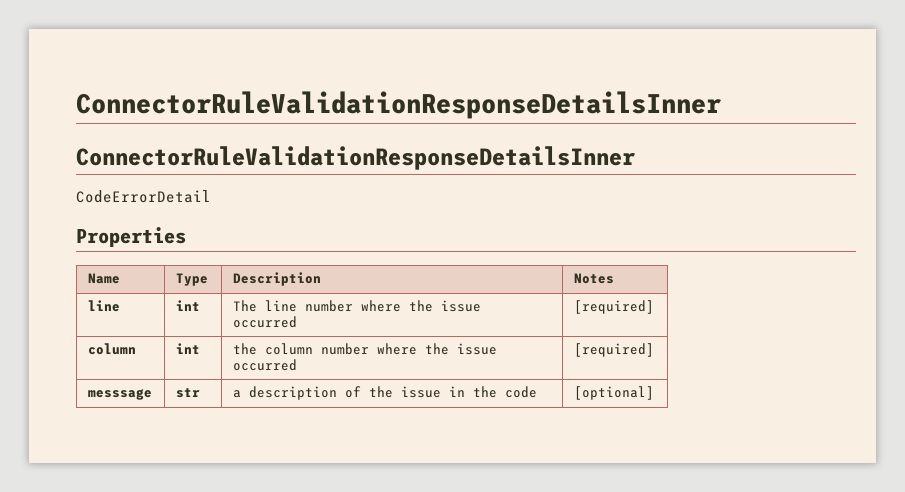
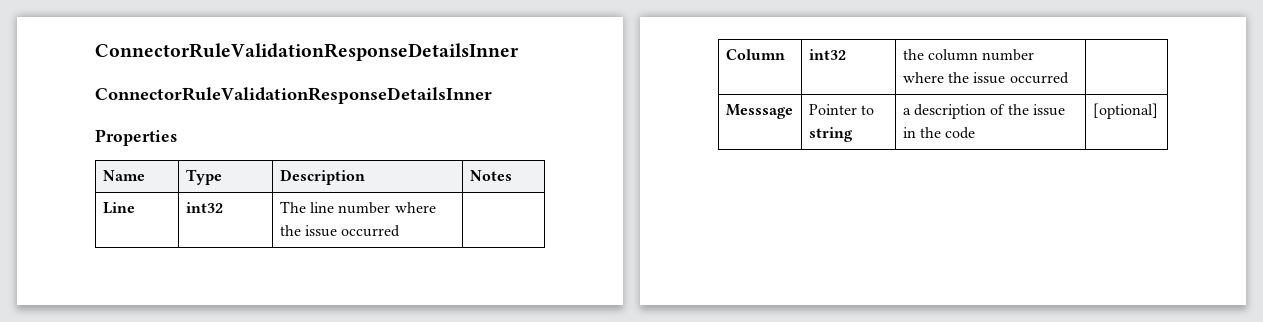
- CodeErrorDetail
- line | int | The line number where the issue occurred | [required]
- column | int | the column number where the issue occurred | [required]
- messsage | str | a description of the issue in the code | [optional]
+ Line | int32 | The line number where the issue occurred |
+ Column | int32 | the column number where the issue occurred |
+ Messsage | Pointer to string | a description of the issue in the code | [optional]

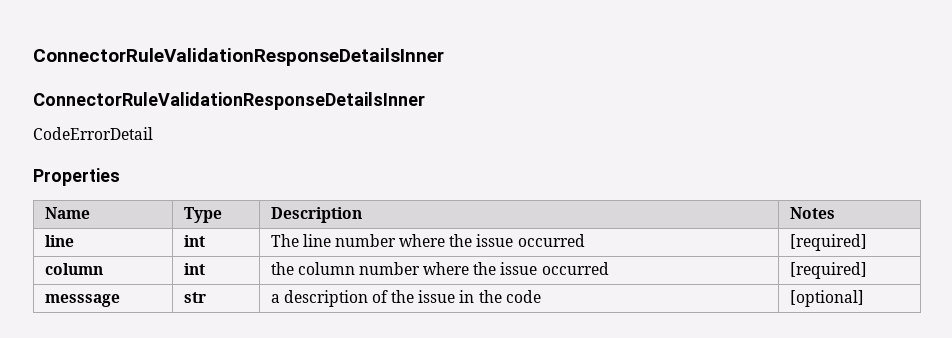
+ CodeErrorDetail
- Line | int32 | The line number where the issue occurred |
- Column | int32 | the column number where the issue occurred |
- Messsage | Pointer to string | a description of the issue in the code | [optional]
+ line | int | The line number where the issue occurred | [required]
+ column | int | the column number where the issue occurred | [required]
+ messsage | str | a description of the issue in the code | [optional]

